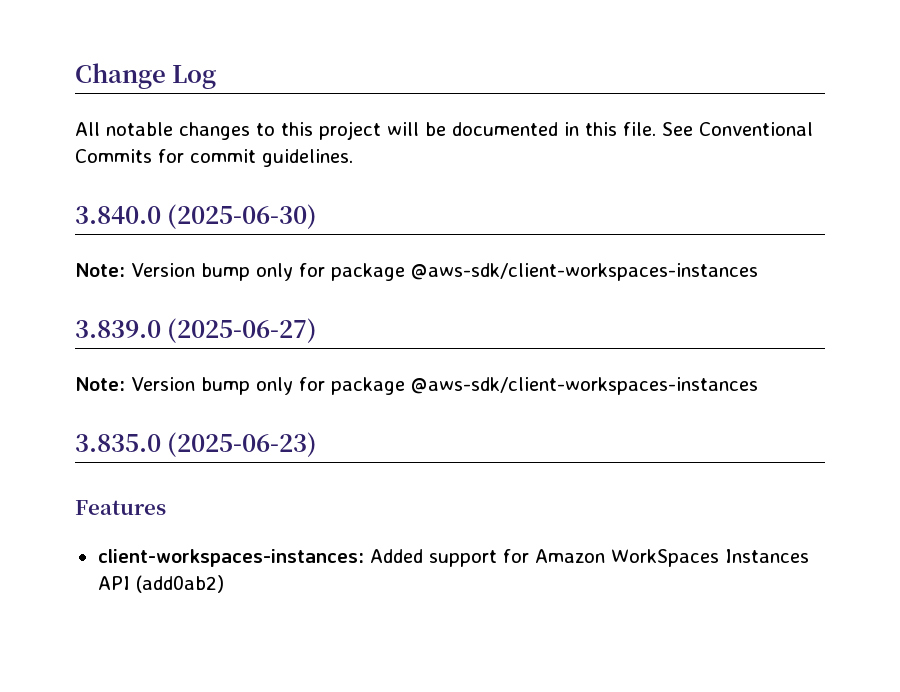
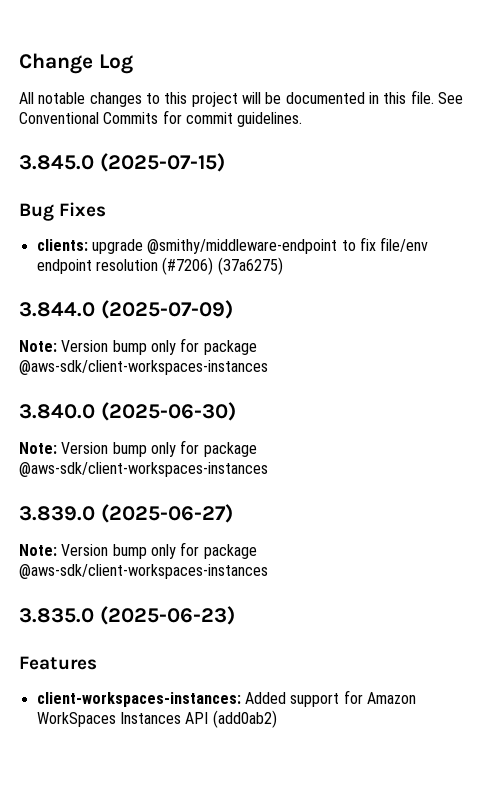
+ 3.845.0 (2025-07-15)
+ Bug Fixes
+ clients: upgrade @smithy/middleware-endpoint to fix file/env endpoint resolution (#7206) (37a6275)
+ 3.844.0 (2025-07-09)
+ Note: Version bump only for package @aws-sdk/client-workspaces-instances

